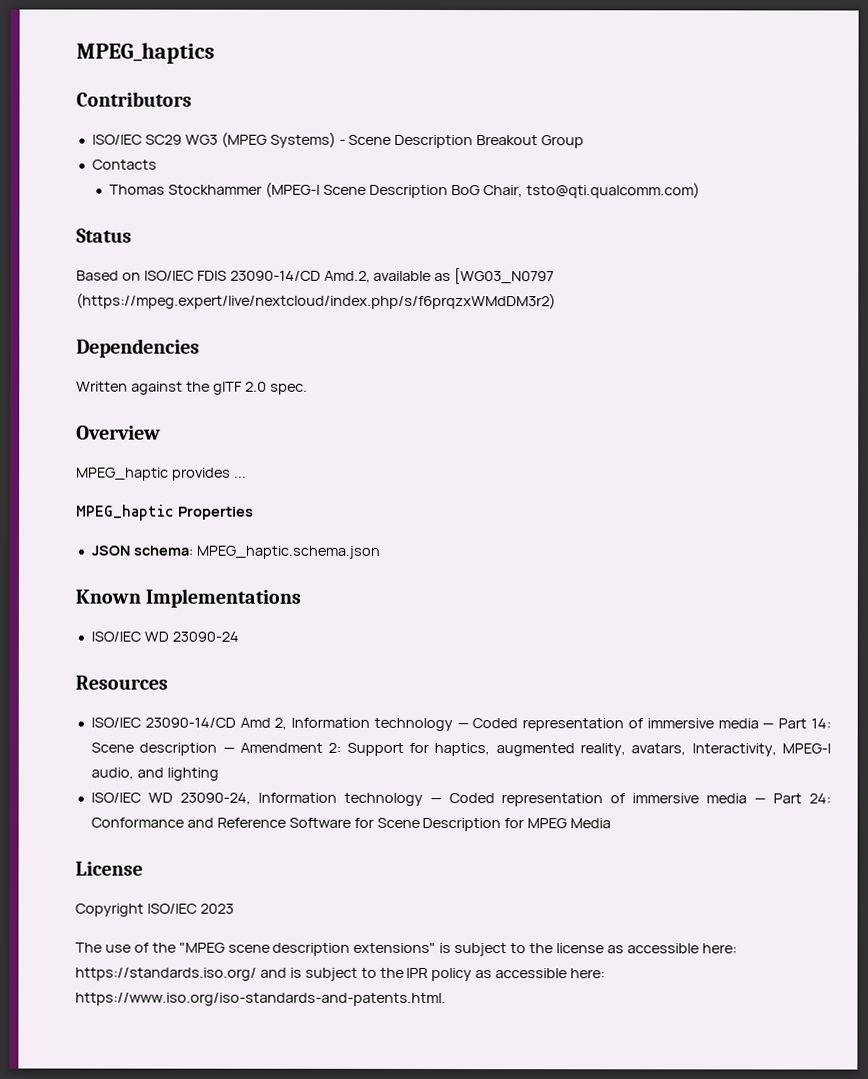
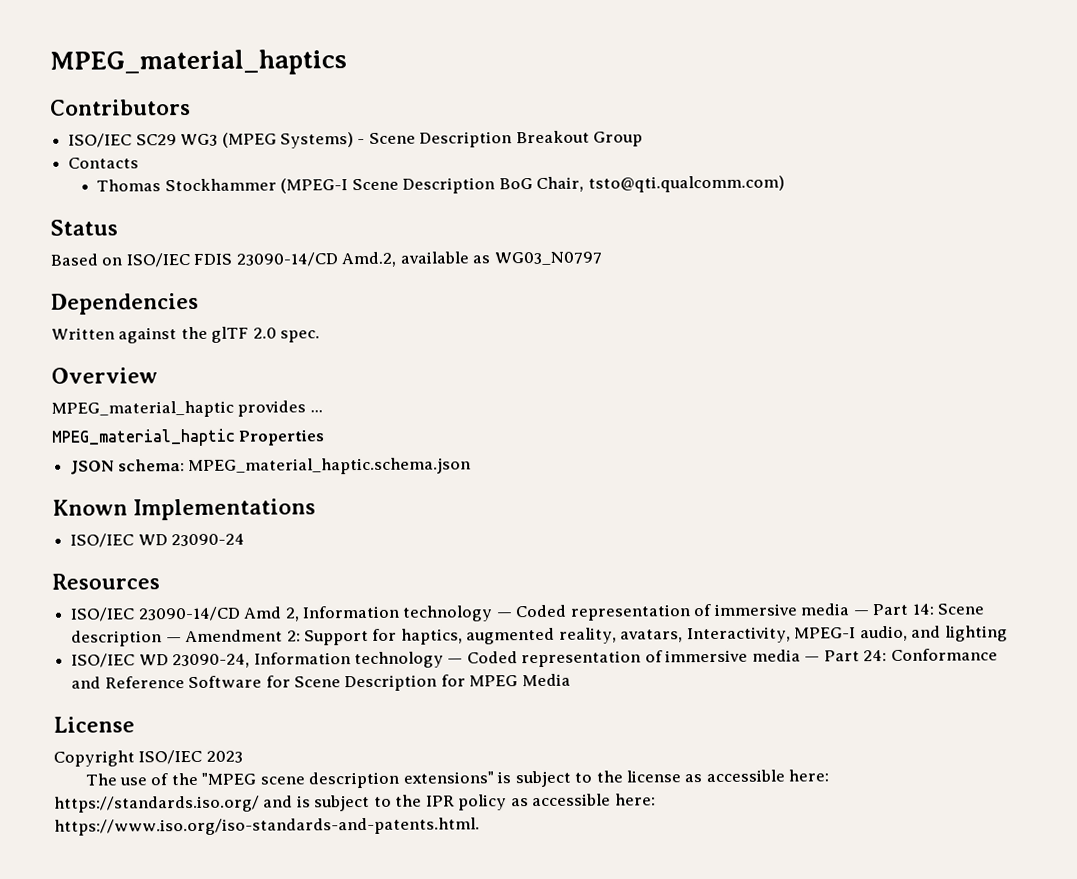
- MPEG_haptics
+ MPEG_material_haptics
- Based on ISO/IEC FDIS 23090-14/CD Amd.2, available as [WG03_N0797 (https://mpeg.expert/live/nextcloud/index.php/s/f6prqzxWMdDM3r2)
+ Based on ISO/IEC FDIS 23090-14/CD Amd.2, available as WG03_N0797
- MPEG_haptic provides ...
+ MPEG_material_haptic provides ...
- MPEG_haptic Properties
+ MPEG_material_haptic Properties
- JSON schema: MPEG_haptic.schema.json
+ JSON schema: MPEG_material_haptic.schema.json

